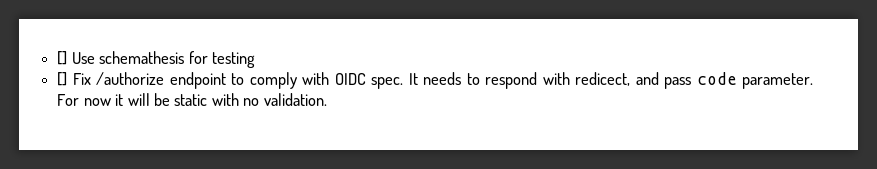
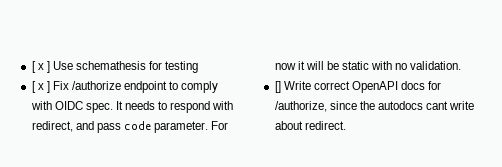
- [] Use schemathesis for testing
+ [ x ] Use schemathesis for testing
- [] Fix /authorize endpoint to comply with OIDC spec.
+ [ x ] Fix /authorize endpoint to comply with OIDC spec.
- It needs to respond with redicect, and pass code parameter.
+ It needs to respond with redirect, and pass code parameter.
+ [] Write correct OpenAPI docs for /authorize, since the autodocs cant write about redirect.

